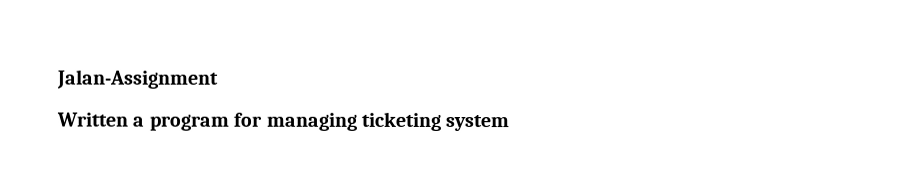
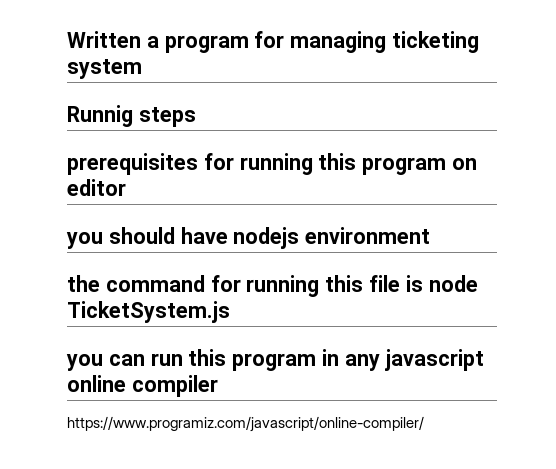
- Jalan-Assignment
+ Runnig steps
+ prerequisites for running this program on editor
+ you should have nodejs environment
+ the command for running this file is node TicketSystem.js
+ you can run this program in any javascript online compiler
+ https://www.programiz.com/javascript/online-compiler/

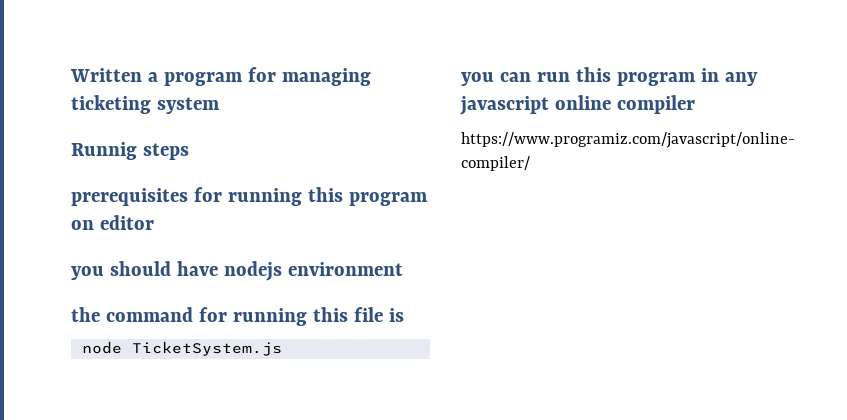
- the command for running this file is node TicketSystem.js
+ the command for running this file is
+ node TicketSystem.js

